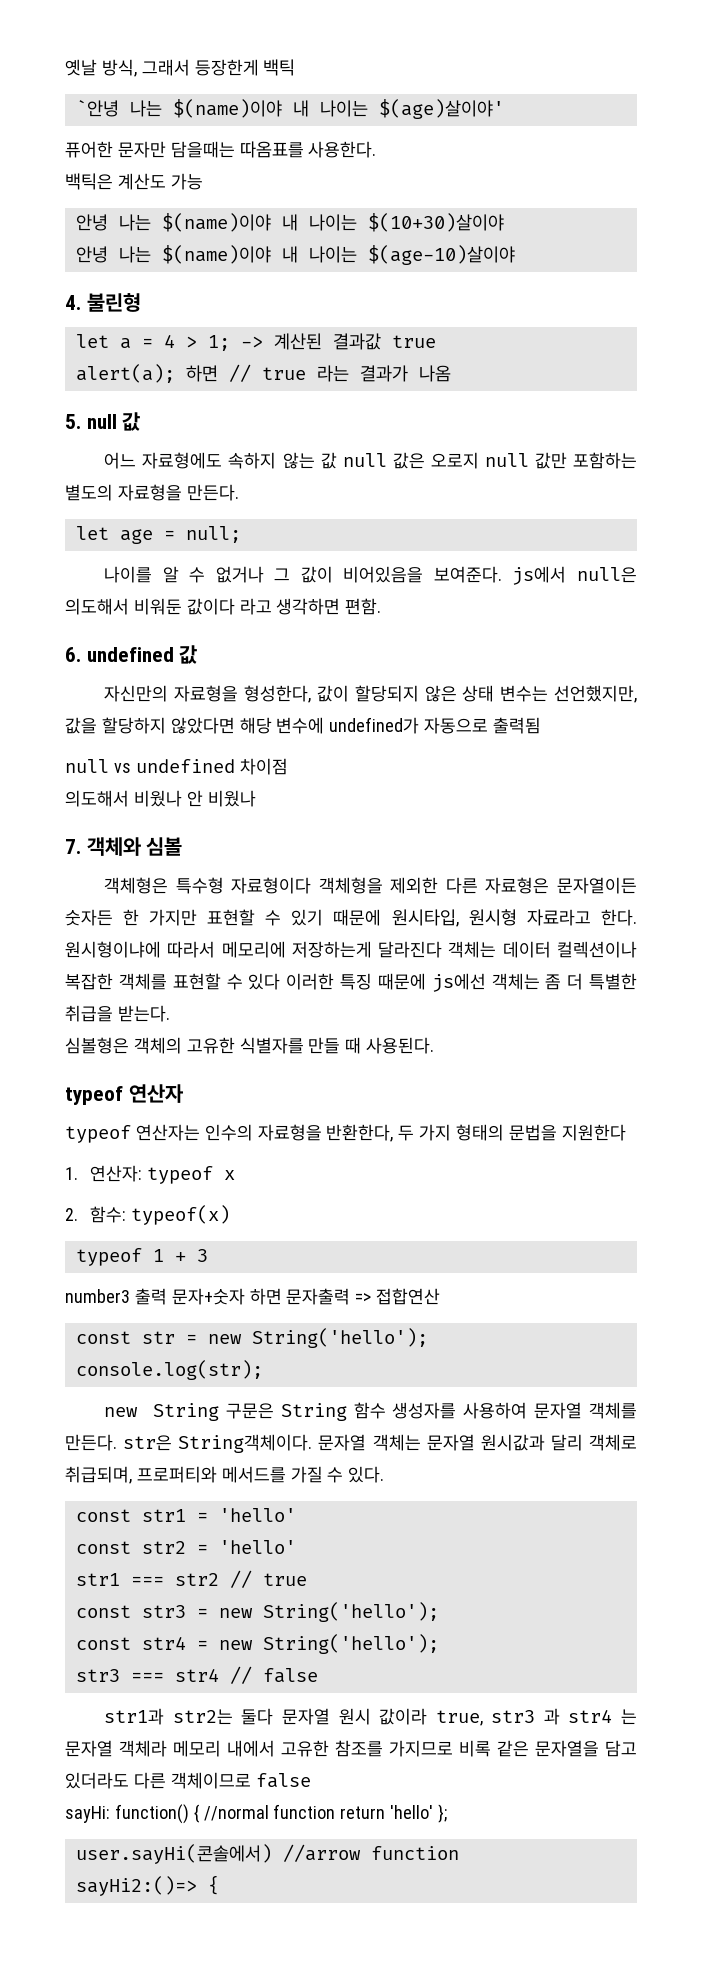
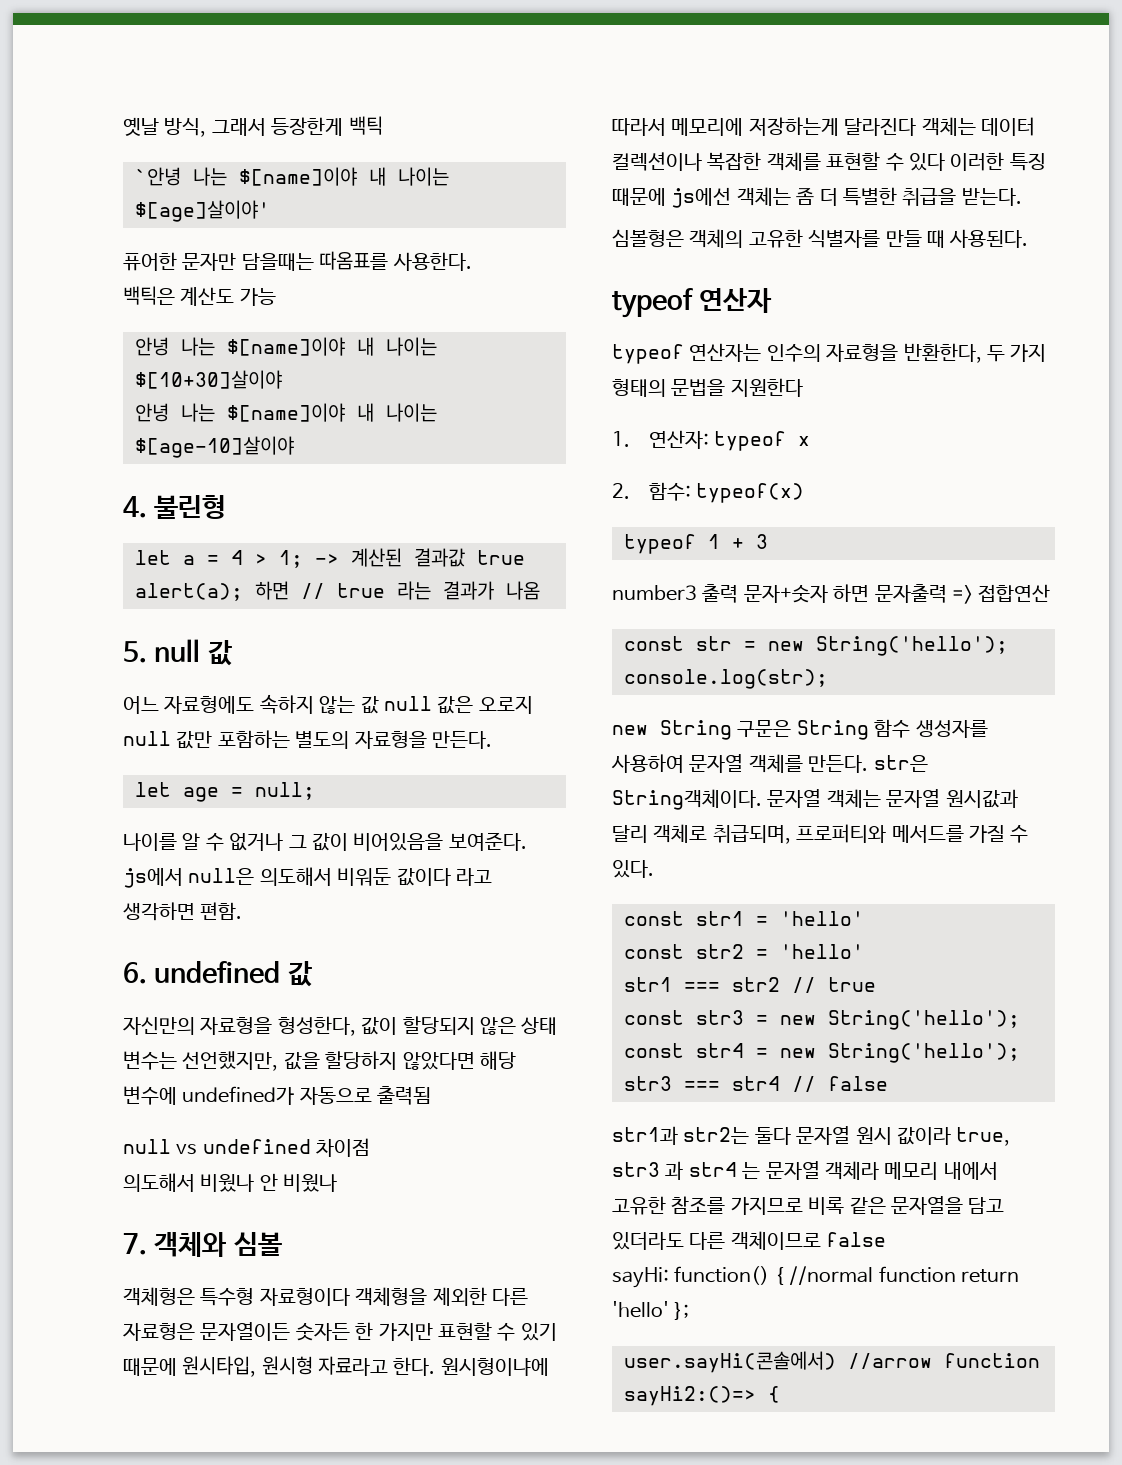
- `안녕 나는 $(name)이야 내 나이는 $(age)살이야'
+ `안녕 나는 $[name]이야 내 나이는 $[age]살이야'
- 안녕 나는 $(name)이야 내 나이는 $(10+30)살이야
- 안녕 나는 $(name)이야 내 나이는 $(age-10)살이야
+ 안녕 나는 $[name]이야 내 나이는 $[10+30]살이야
+ 안녕 나는 $[name]이야 내 나이는 $[age-10]살이야

